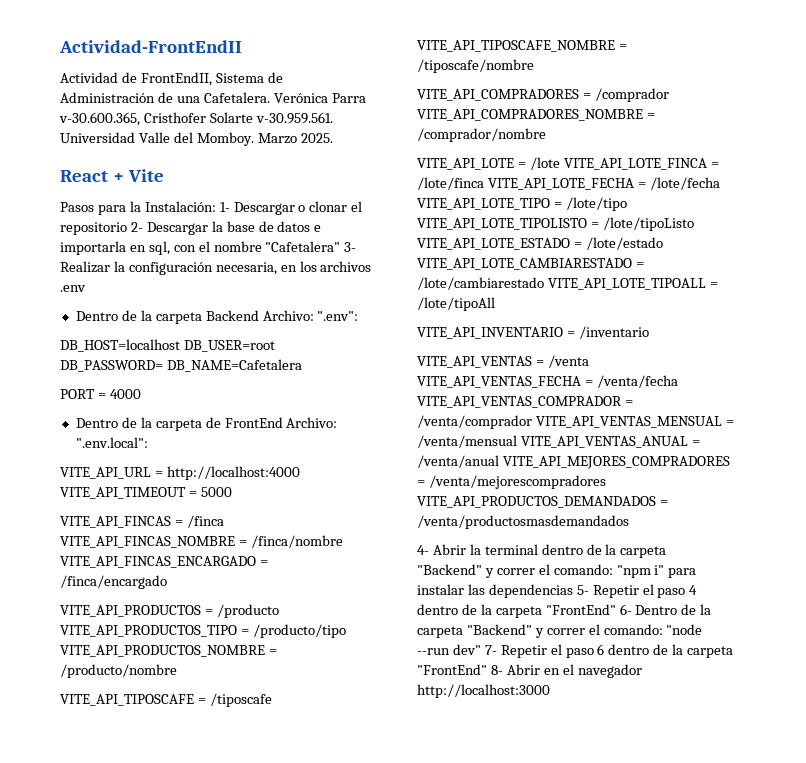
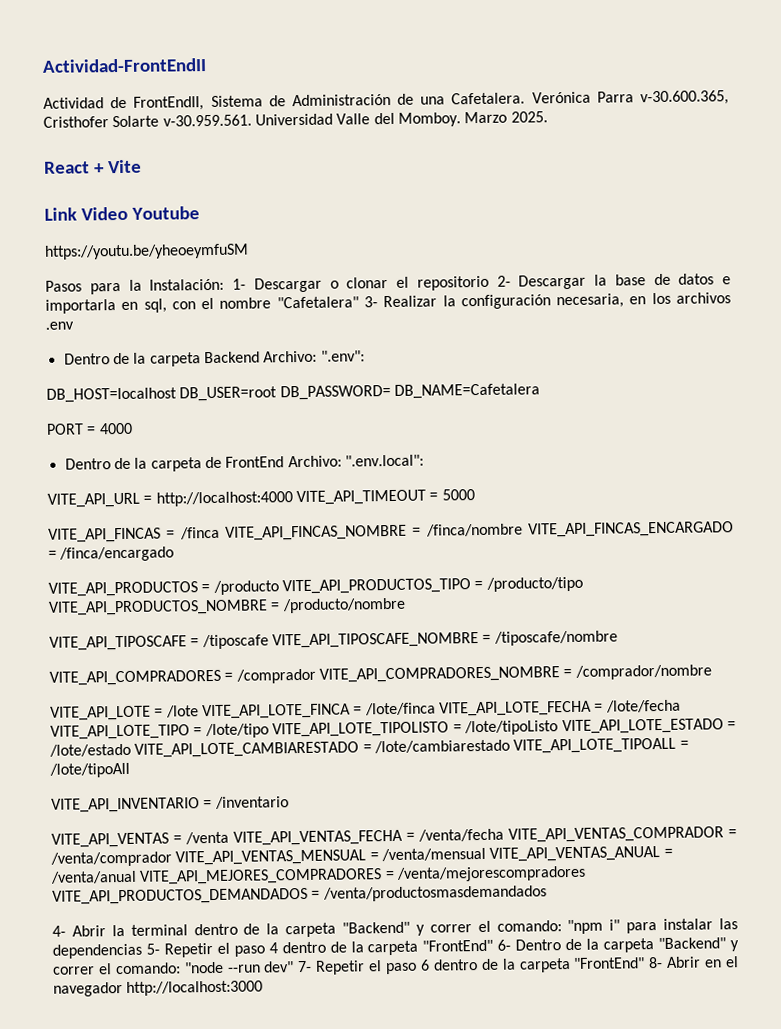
+ Link Video Youtube
+ https://youtu.be/yheoeymfuSM

